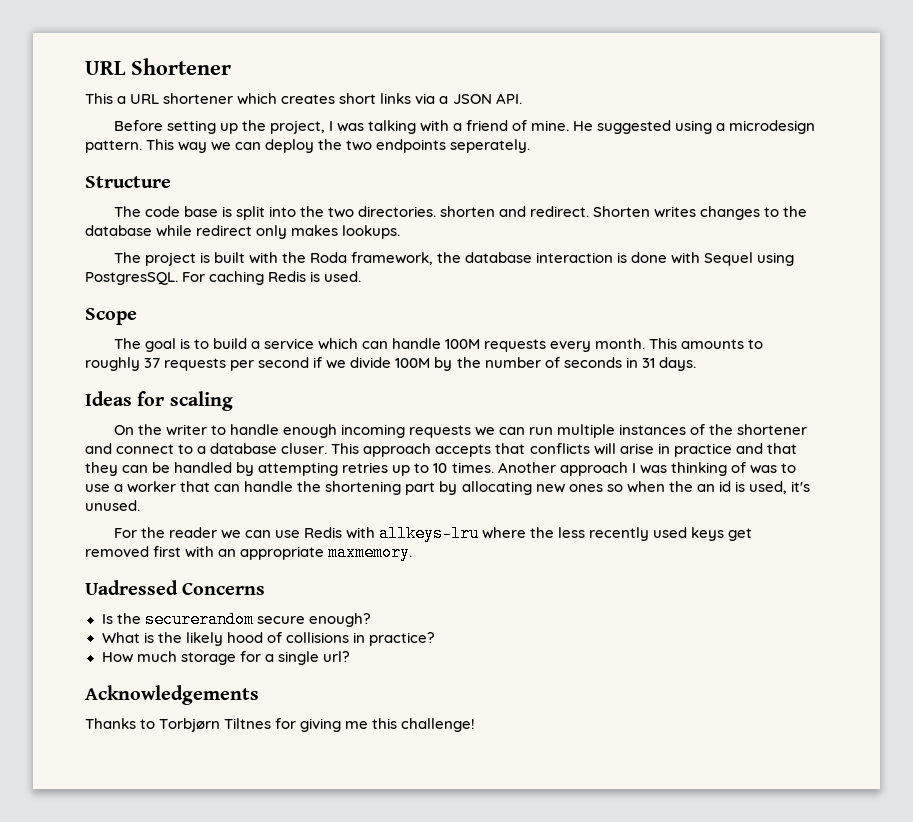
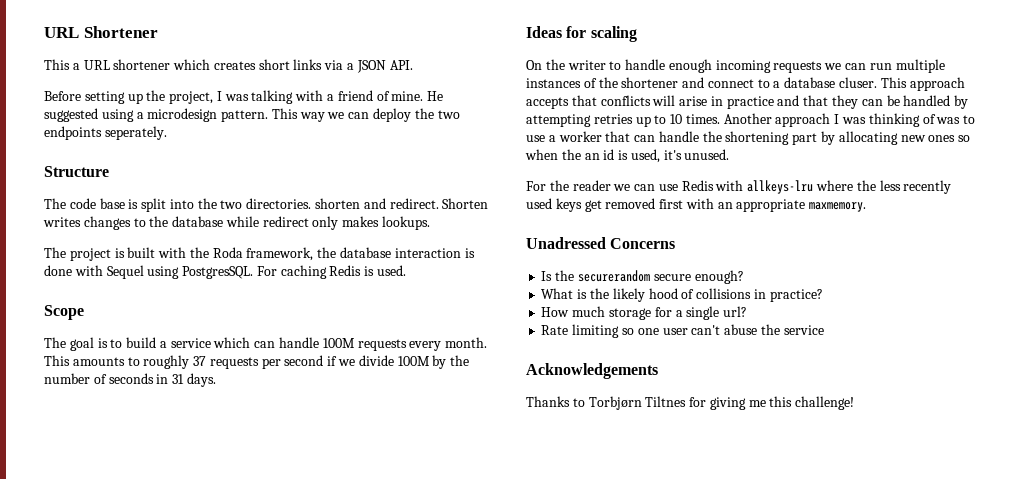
- Uadressed Concerns
+ Unadressed Concerns
+ Rate limiting so one user can't abuse the service

